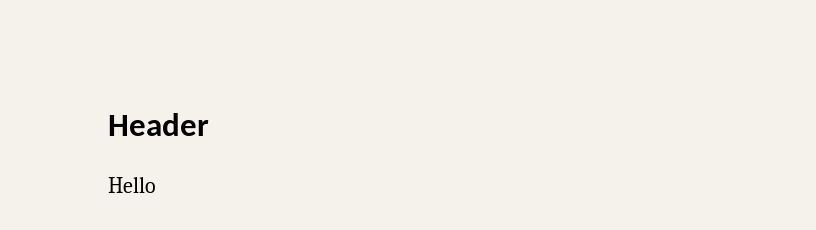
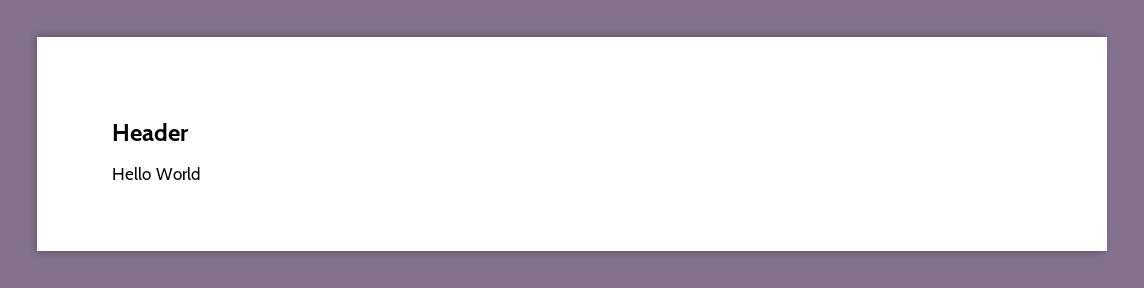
- Hello
+ Hello World

